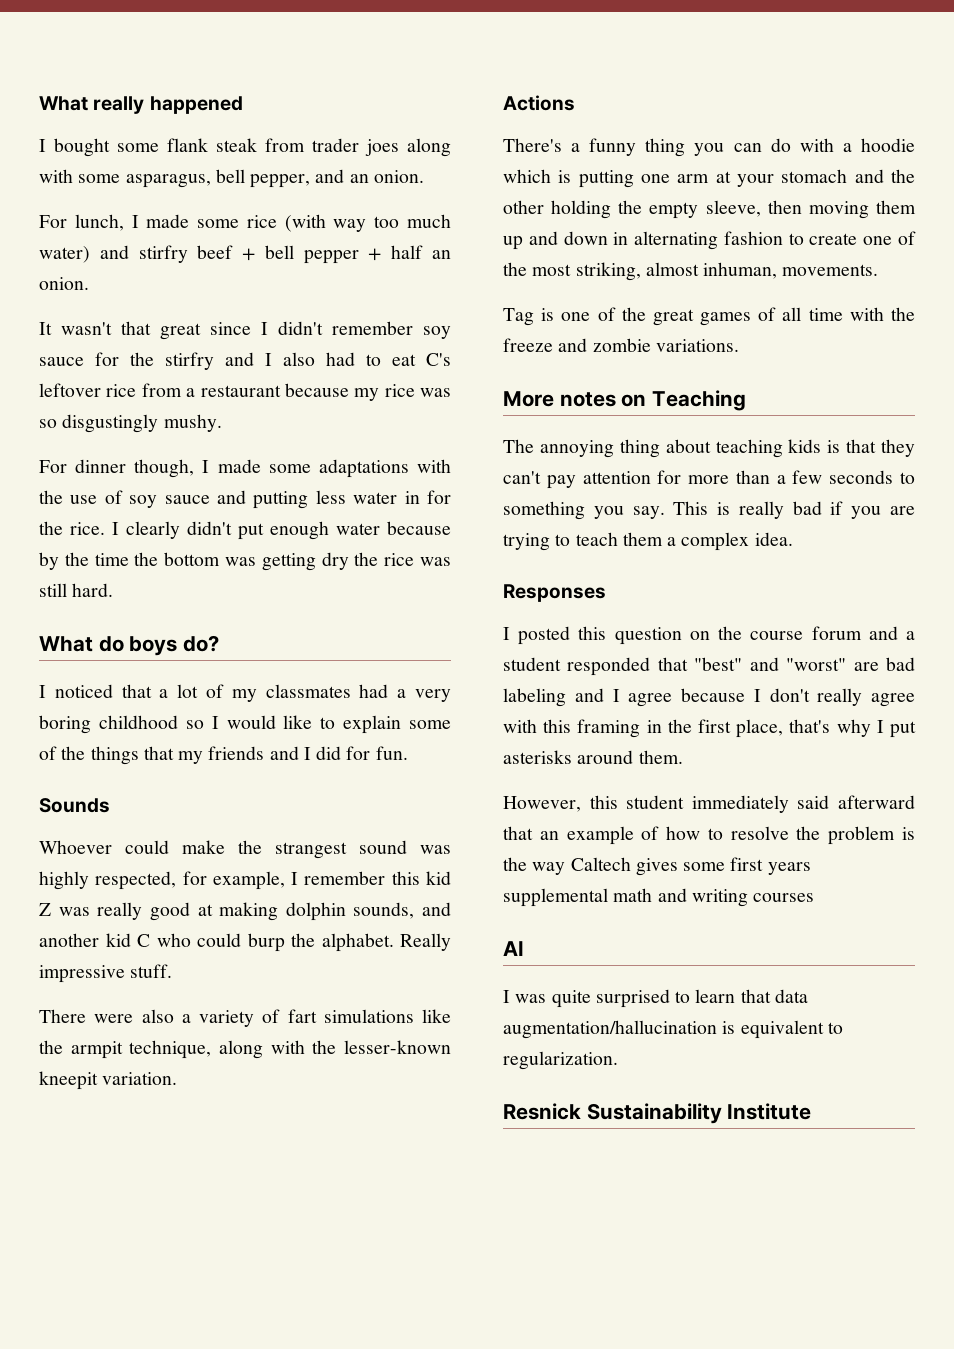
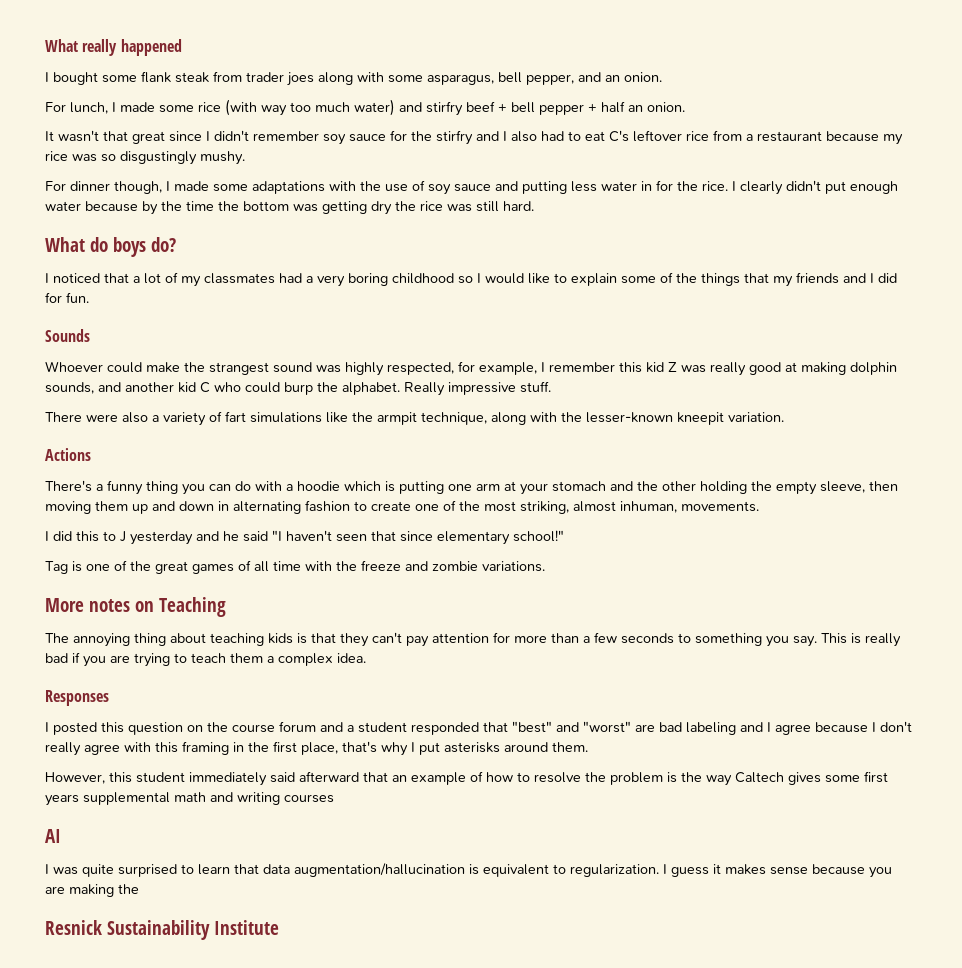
+ I did this to J yesterday and he said "I haven't seen that since elementary school!"
+ I guess it makes sense because you are making the

